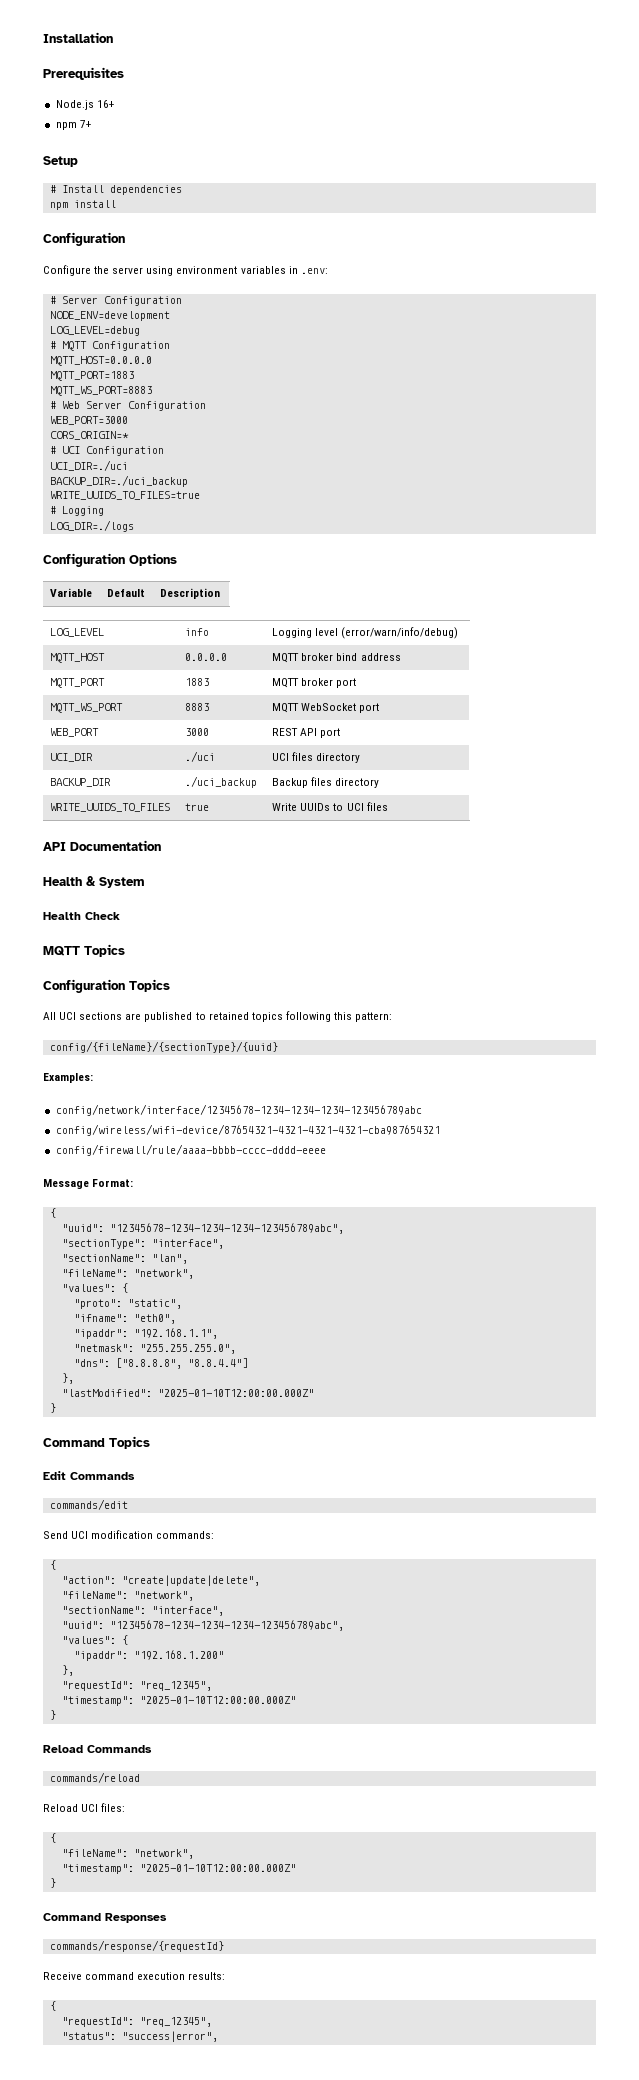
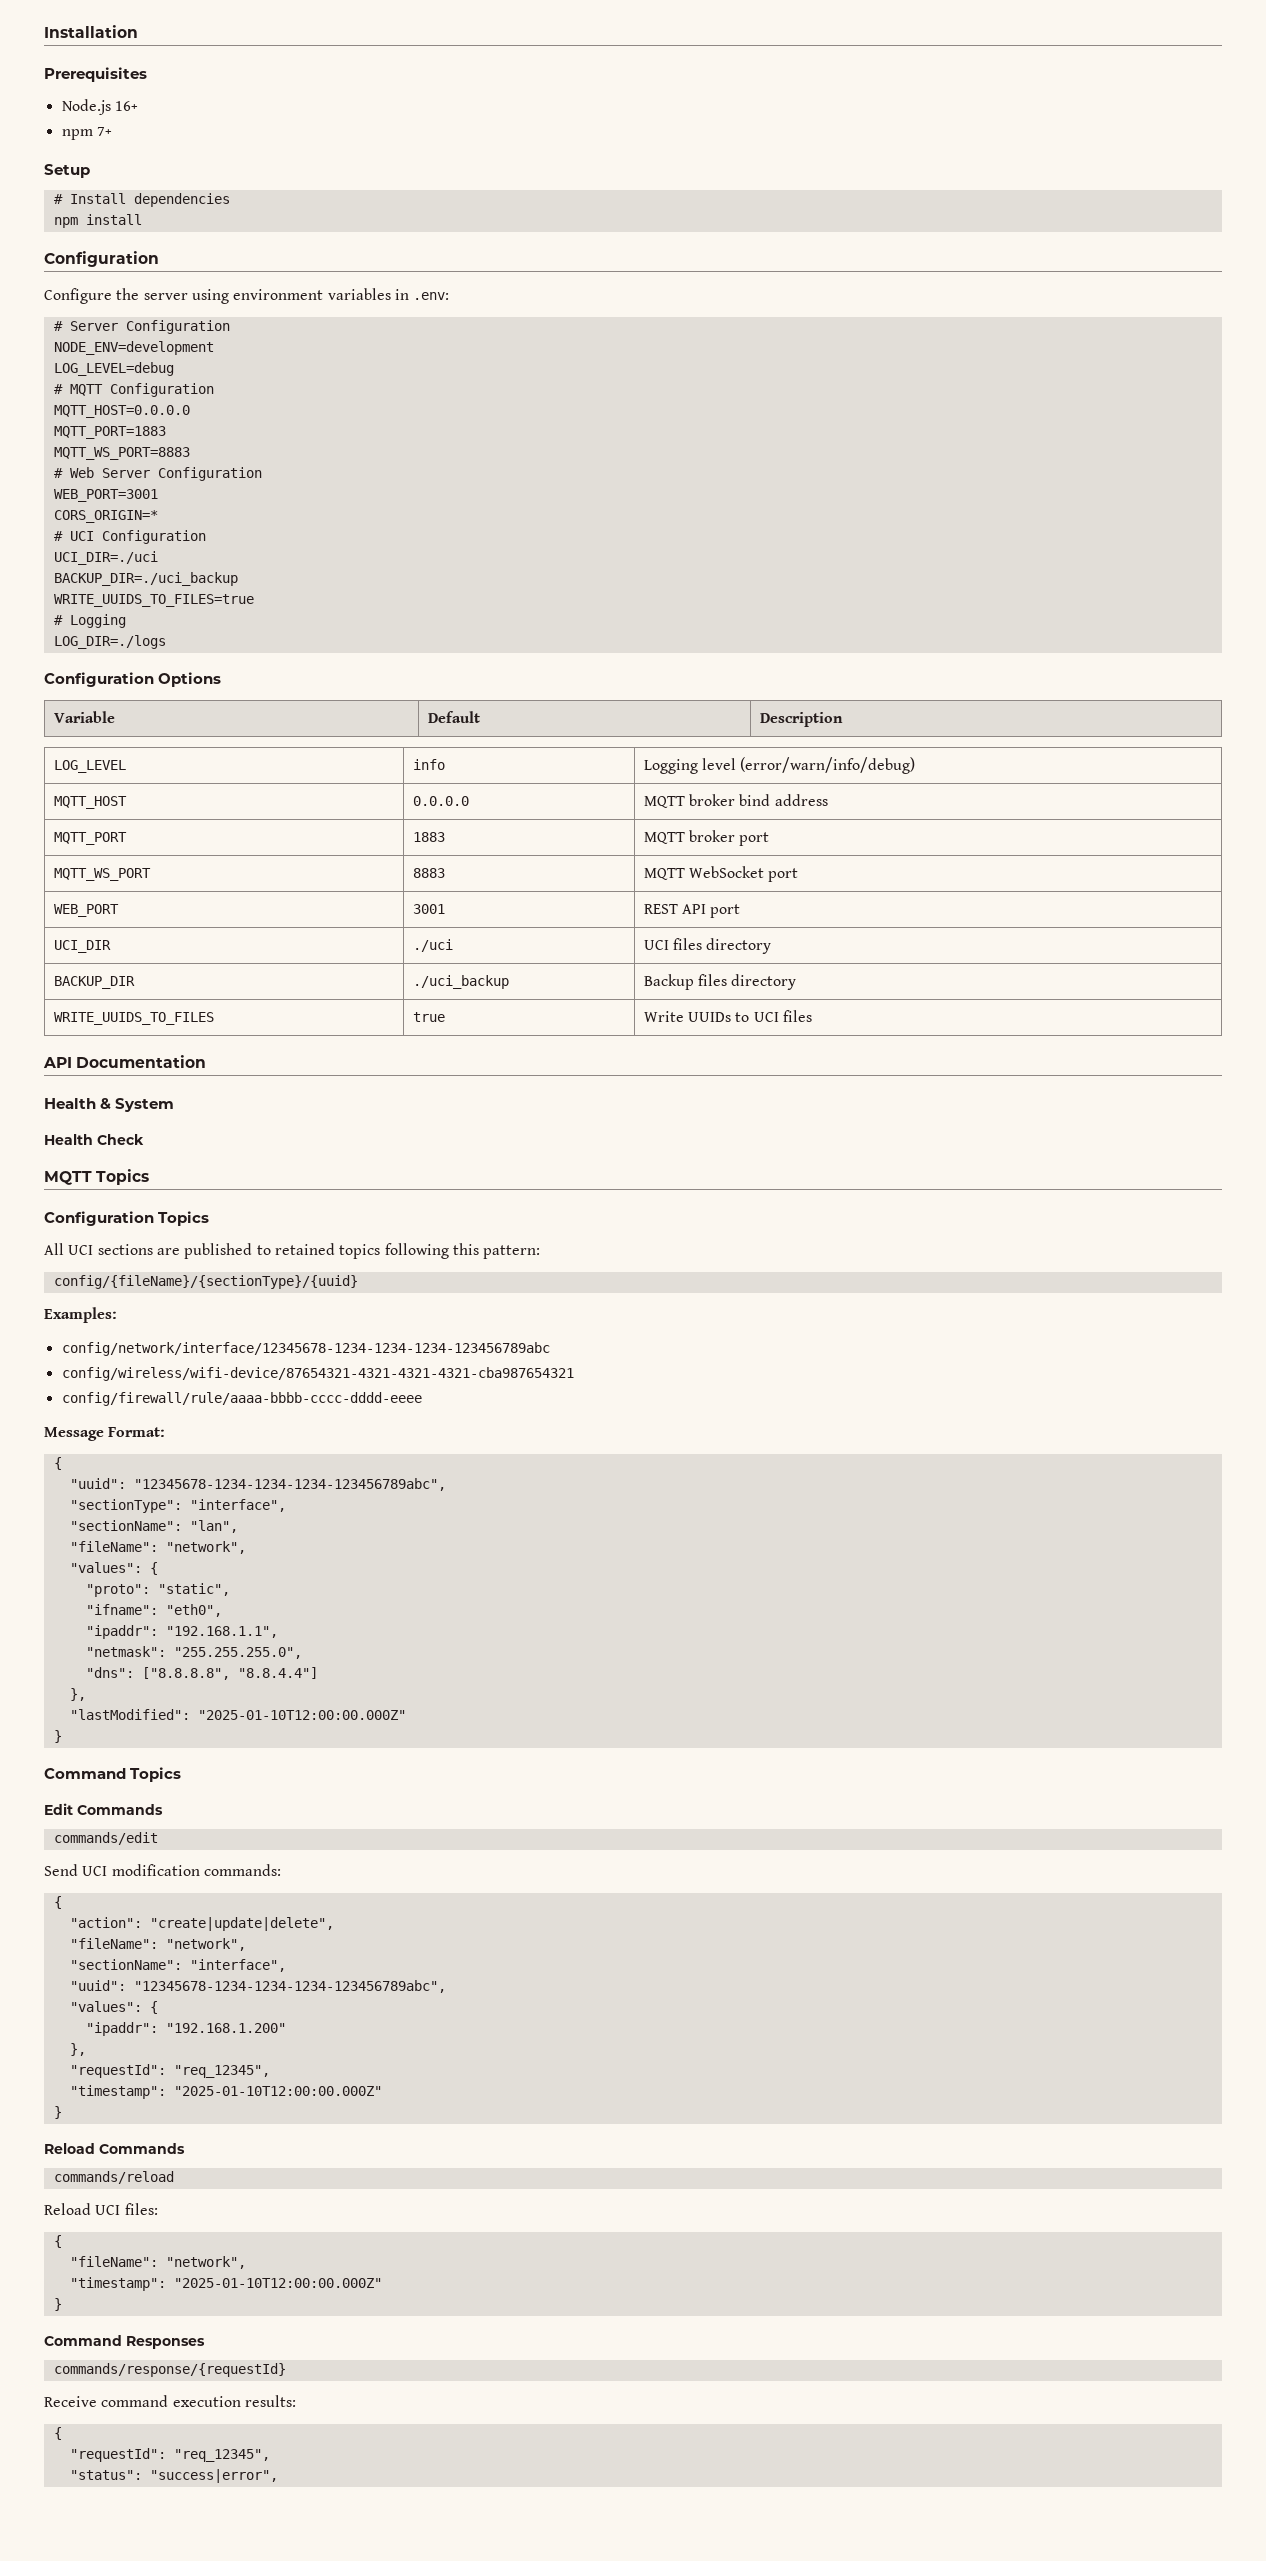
- WEB_PORT=3000
+ WEB_PORT=3001
- WEB_PORT | 3000 | REST API port
+ WEB_PORT | 3001 | REST API port

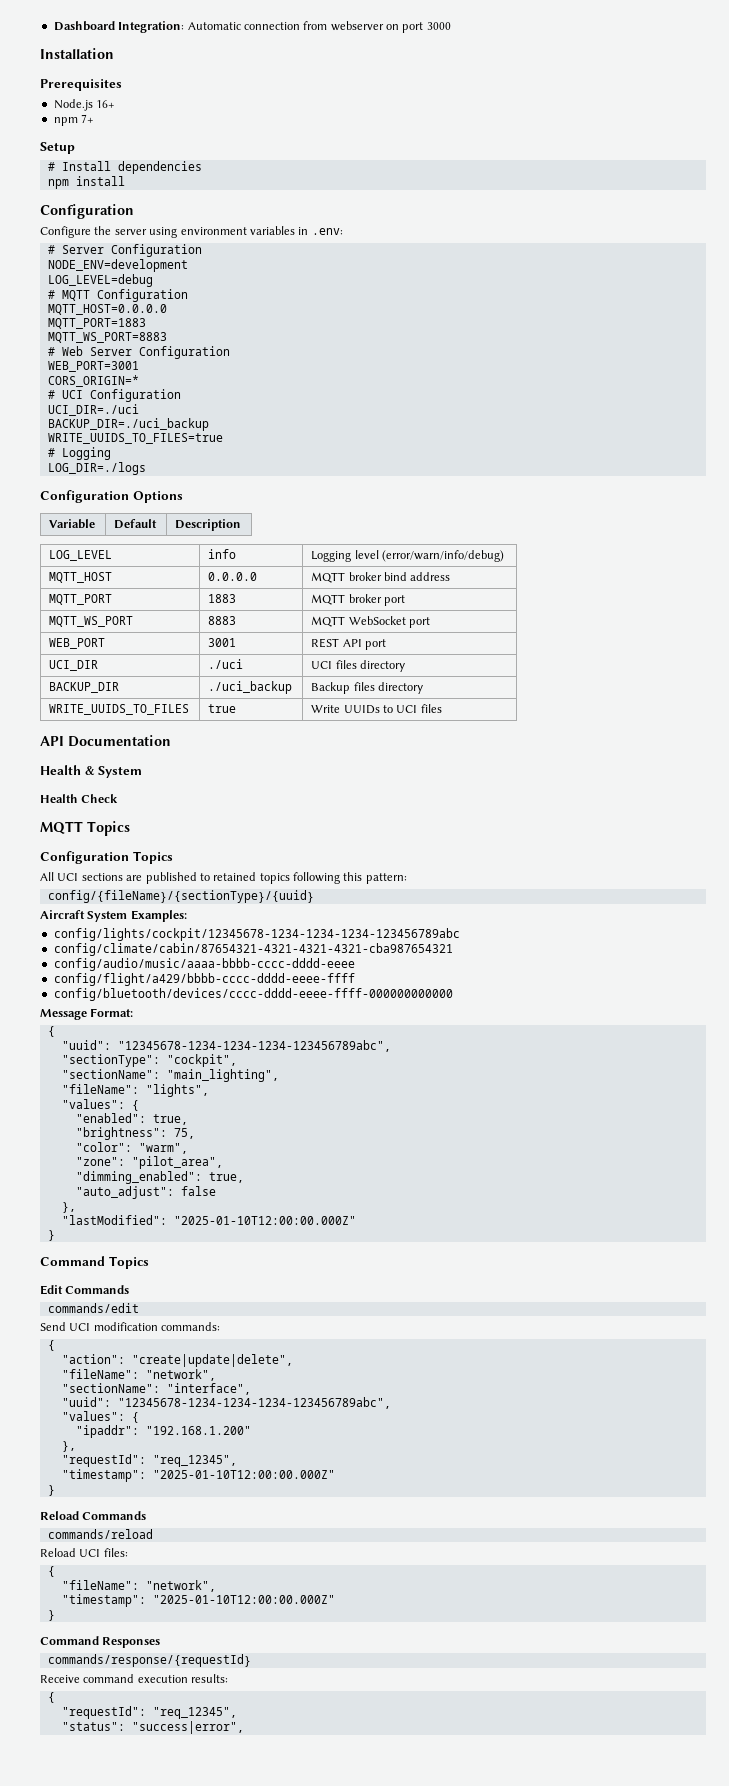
+ Dashboard Integration: Automatic connection from webserver on port 3000
- Examples:
+ Aircraft System Examples:
- config/network/interface/12345678-1234-1234-1234-123456789abc
- config/wireless/wifi-device/87654321-4321-4321-4321-cba987654321
- config/firewall/rule/aaaa-bbbb-cccc-dddd-eeee
+ config/lights/cockpit/12345678-1234-1234-1234-123456789abc
+ config/climate/cabin/87654321-4321-4321-4321-cba987654321
+ config/audio/music/aaaa-bbbb-cccc-dddd-eeee
+ config/flight/a429/bbbb-cccc-dddd-eeee-ffff
+ config/bluetooth/devices/cccc-dddd-eeee-ffff-000000000000
- "sectionType": "interface",
- "sectionName": "lan",
- "fileName": "network",
+ "sectionType": "cockpit",
+ "sectionName": "main_lighting",
+ "fileName": "lights",
  "values": {
- "proto": "static",
- "ifname": "eth0",
- "ipaddr": "192.168.1.1",
- "netmask": "255.255.255.0",
- "dns": ["8.8.8.8", "8.8.4.4"]
+ "enabled": true,
+ "brightness": 75,
+ "color": "warm",
+ "zone": "pilot_area",
+ "dimming_enabled": true,
+ "auto_adjust": false

